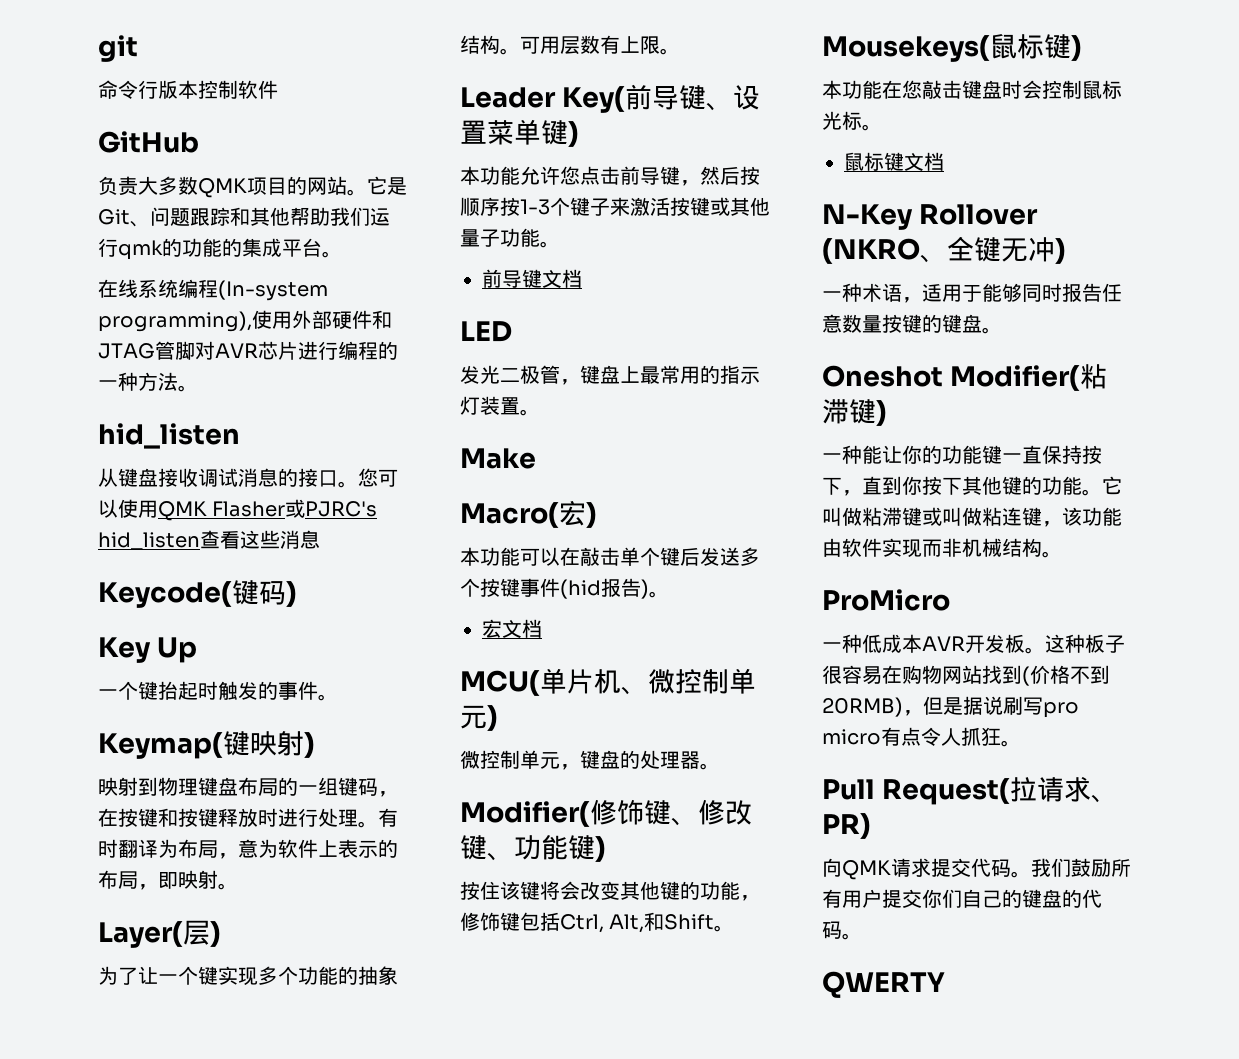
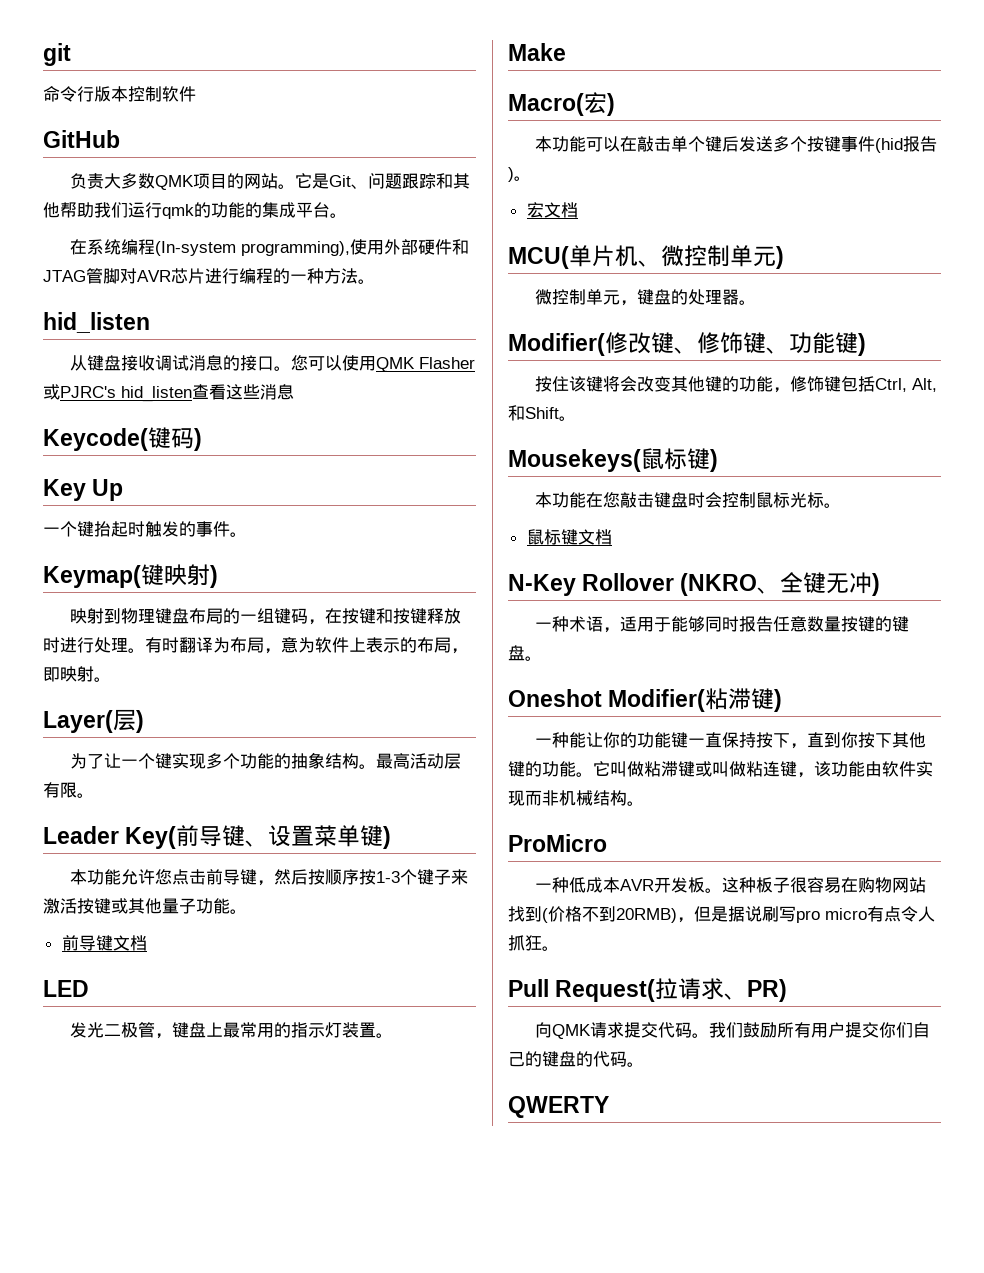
- 在线系统编程(In-system programming),使用外部硬件和JTAG管脚对AVR芯片进行编程的一种方法。
+ 在系统编程(In-system programming),使用外部硬件和JTAG管脚对AVR芯片进行编程的一种方法。
- 可用层数有上限。
+ 最高活动层有限。
- Modifier(修饰键、修改键、功能键)
+ Modifier(修改键、修饰键、功能键)

